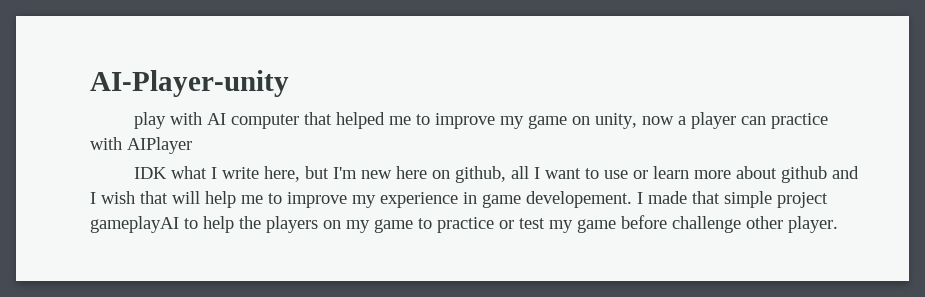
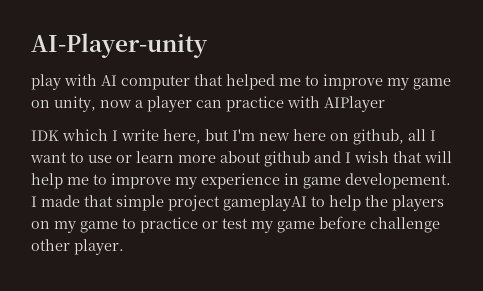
- IDK what I write here, but I'm new here on github, all I want to use or learn more about github and I wish that will help me to improve my experience in game developement.
+ IDK which I write here, but I'm new here on github, all I want to use or learn more about github and I wish that will help me to improve my experience in game developement.

